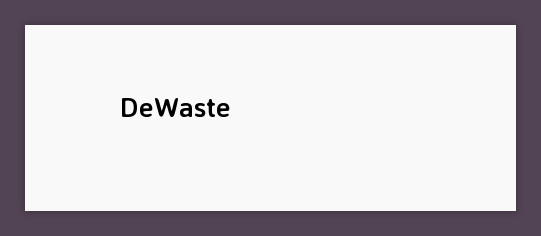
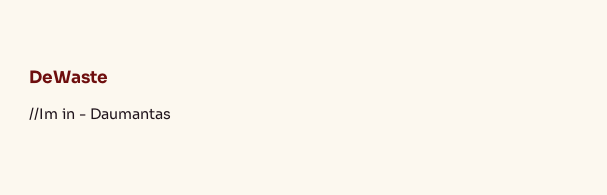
+ //Im in - Daumantas

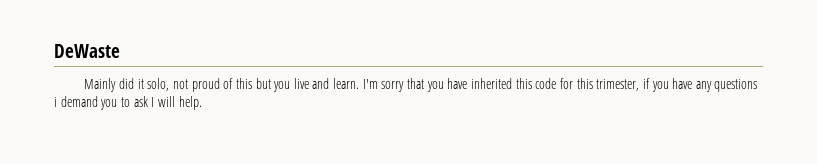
- //Im in - Daumantas
+ Mainly did it solo, not proud of this but you live and learn. I'm sorry that you have inherited this code for this trimester, if you have any questions i demand you to ask I will help.

